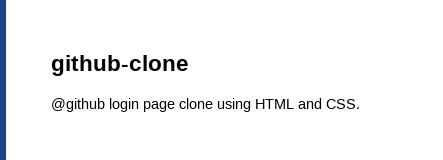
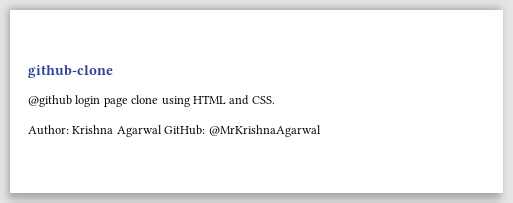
+ Author: Krishna Agarwal GitHub: @MrKrishnaAgarwal

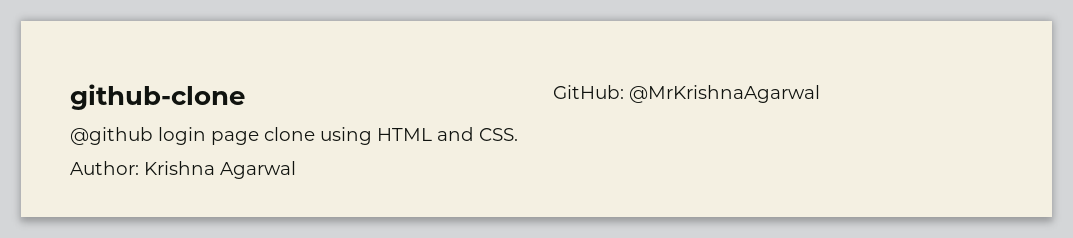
- Author: Krishna Agarwal GitHub: @MrKrishnaAgarwal
+ Author: Krishna Agarwal
+ GitHub: @MrKrishnaAgarwal

